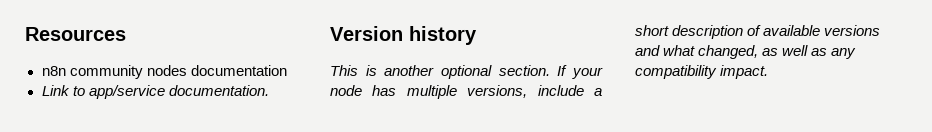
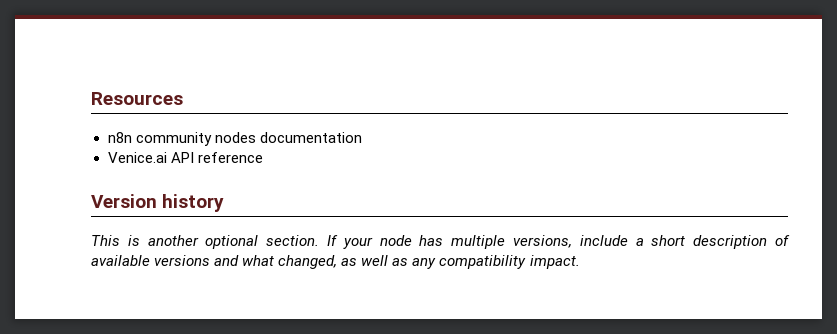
- Link to app/service documentation.
+ Venice.ai API reference

